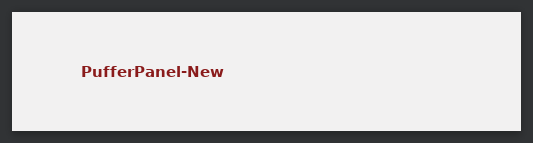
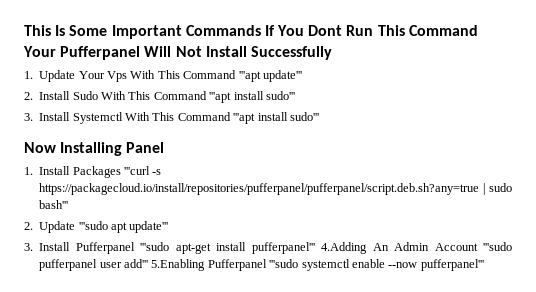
- PufferPanel-New
+ This Is Some Important Commands If You Dont Run This Command Your Pufferpanel Will Not Install Successfully
+ 1. Update Your Vps With This Command '''apt update'''
+ 2. Install Sudo With This Command '''apt install sudo'''
+ 3. Install Systemctl With This Command '''apt install sudo'''
+ Now Installing Panel
+ 1. Install Packages '''curl -s https://packagecloud.io/install/repositories/pufferpanel/pufferpanel/script.deb.sh?any=true | sudo bash'''
+ 2. Update '''sudo apt update'''
+ 3. Install Pufferpanel '''sudo apt-get install pufferpanel''' 4.Adding An Admin Account '''sudo pufferpanel user add''' 5.Enabling Pufferpanel '''sudo systemctl enable --now pufferpanel'''

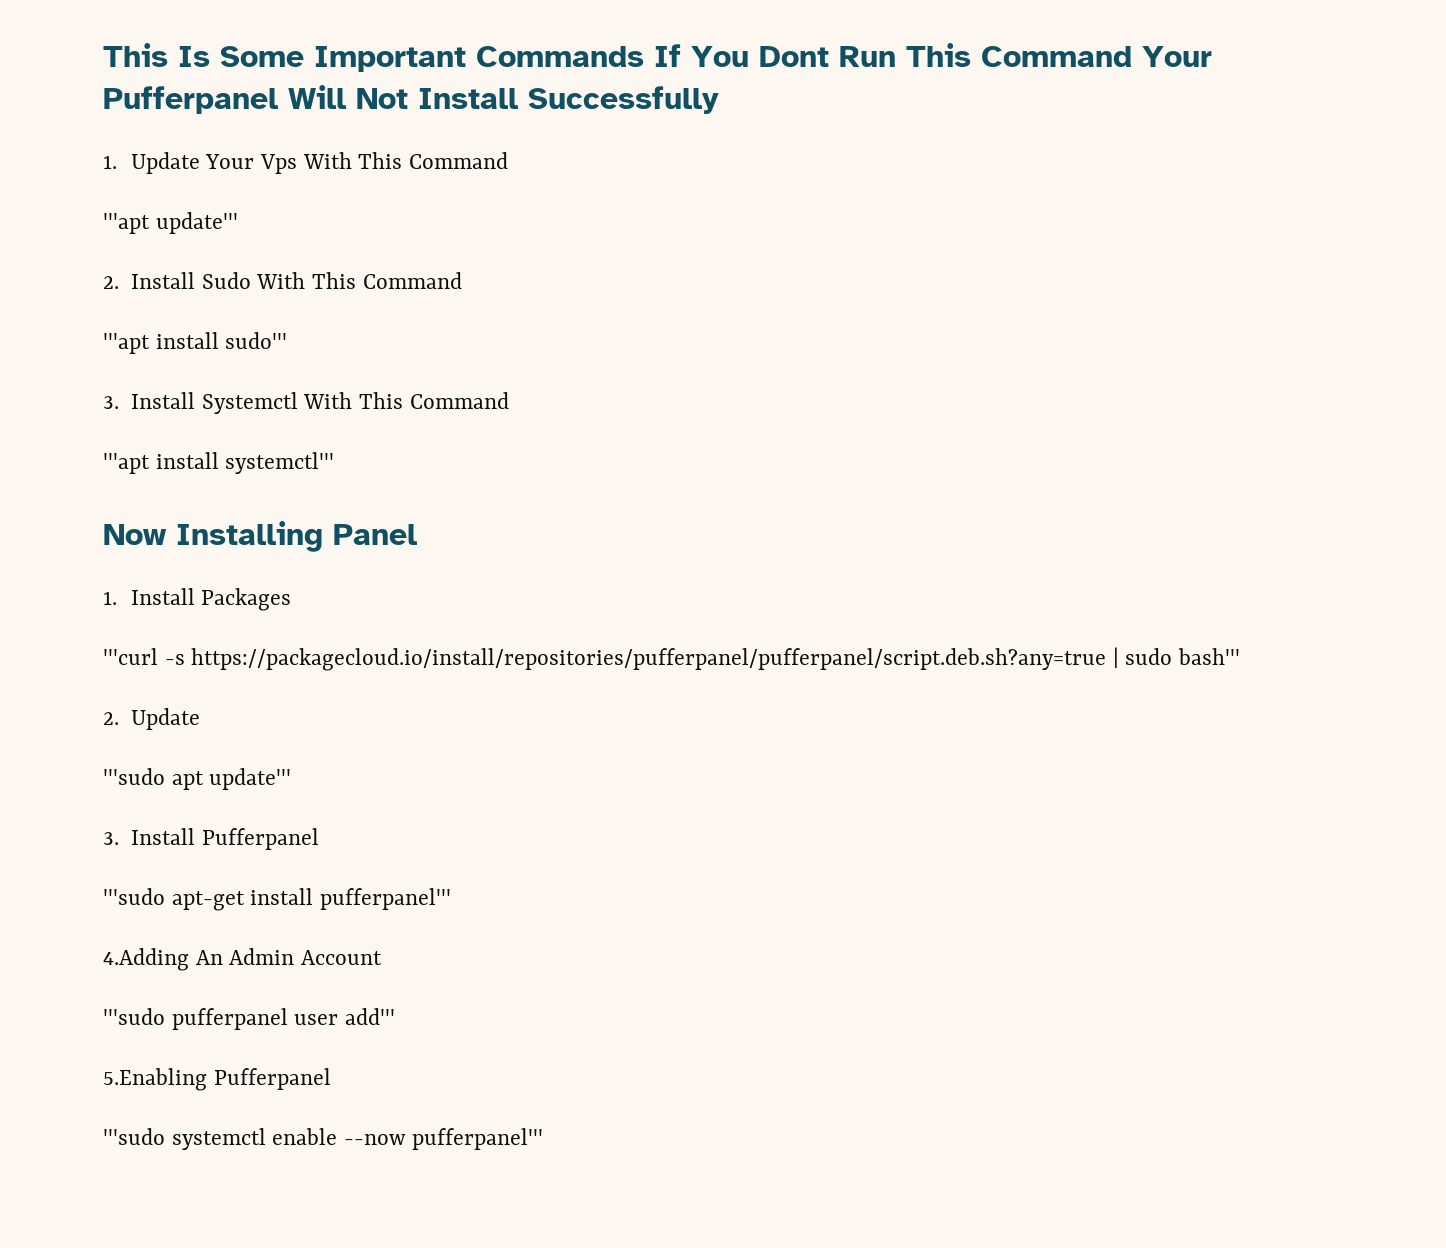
- 1. Update Your Vps With This Command '''apt update'''
+ 1. Update Your Vps With This Command
+ '''apt update'''
- 2. Install Sudo With This Command '''apt install sudo'''
+ 2. Install Sudo With This Command
+ '''apt install sudo'''
- 3. Install Systemctl With This Command '''apt install sudo'''
+ 3. Install Systemctl With This Command
+ '''apt install systemctl'''
- 1. Install Packages '''curl -s https://packagecloud.io/install/repositories/pufferpanel/pufferpanel/script.deb.sh?any=true | sudo bash'''
+ 1. Install Packages
+ '''curl -s https://packagecloud.io/install/repositories/pufferpanel/pufferpanel/script.deb.sh?any=true | sudo bash'''
- 2. Update '''sudo apt update'''
+ 2. Update
+ '''sudo apt update'''
- 3. Install Pufferpanel '''sudo apt-get install pufferpanel''' 4.Adding An Admin Account '''sudo pufferpanel user add''' 5.Enabling Pufferpanel '''sudo systemctl enable --now pufferpanel'''
+ 3. Install Pufferpanel
+ '''sudo apt-get install pufferpanel'''
+ 4.Adding An Admin Account
+ '''sudo pufferpanel user add'''
+ 5.Enabling Pufferpanel
+ '''sudo systemctl enable --now pufferpanel'''

